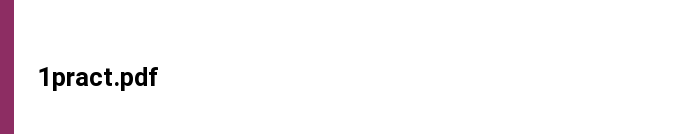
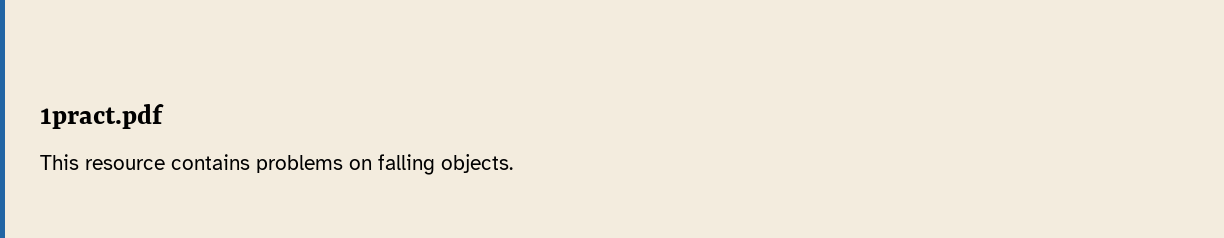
+ This resource contains problems on falling objects.

